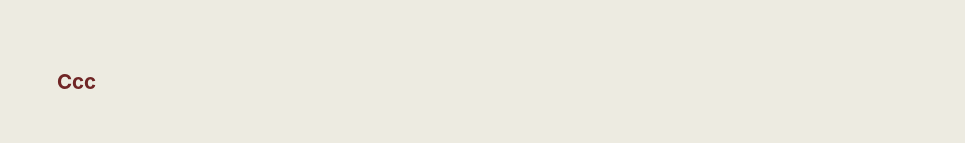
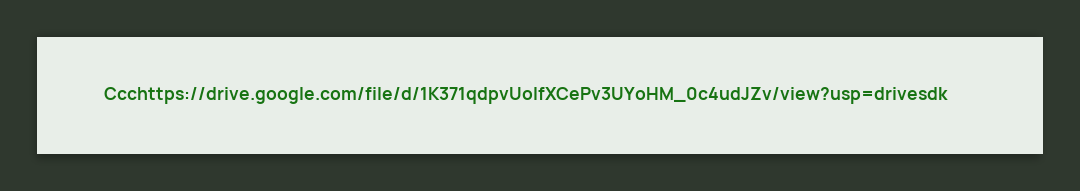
- Ccc
+ Ccchttps://drive.google.com/file/d/1K371qdpvUoIfXCePv3UYoHM_0c4udJZv/view?usp=drivesdk

